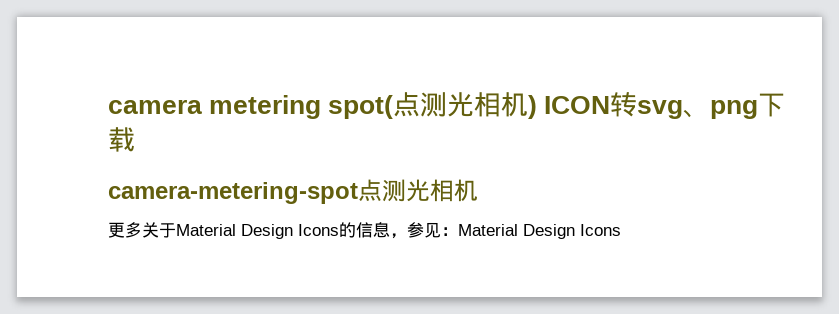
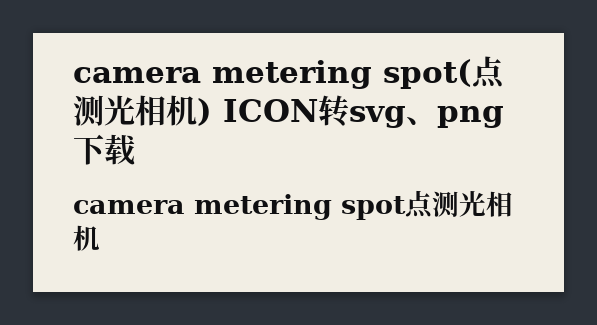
- camera-metering-spot点测光相机
- 更多关于Material Design Icons的信息，参见：Material Design Icons
+ camera metering spot点测光相机

